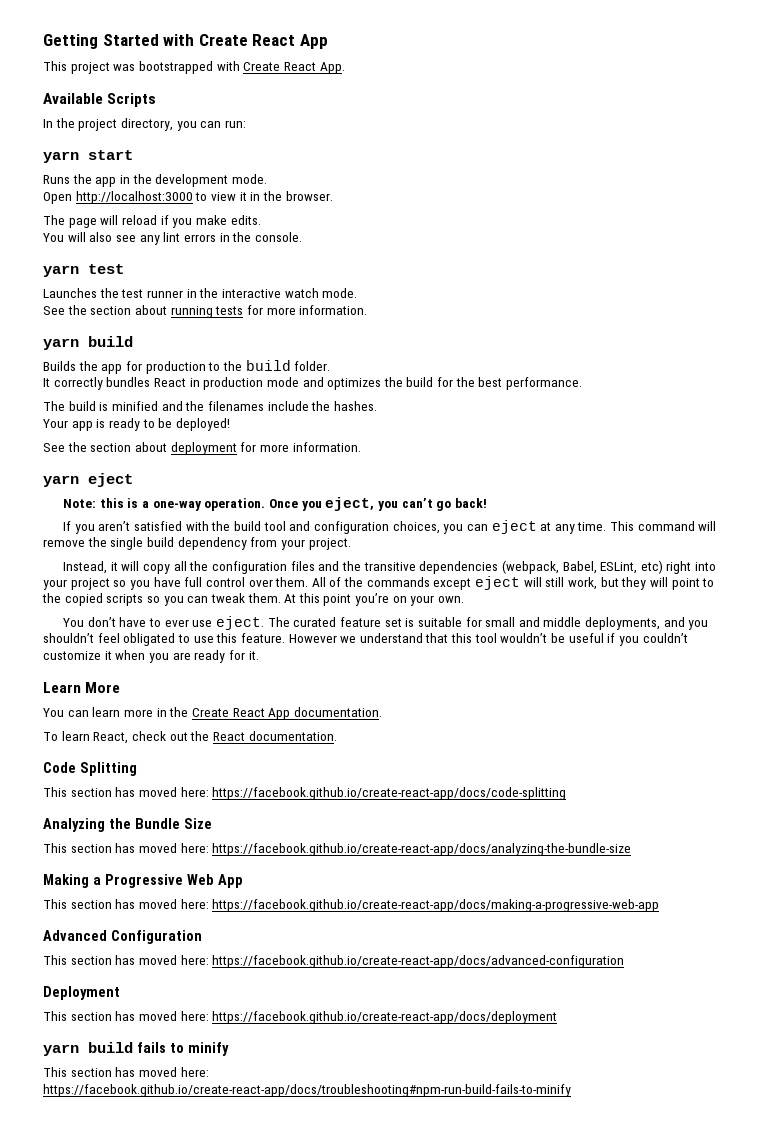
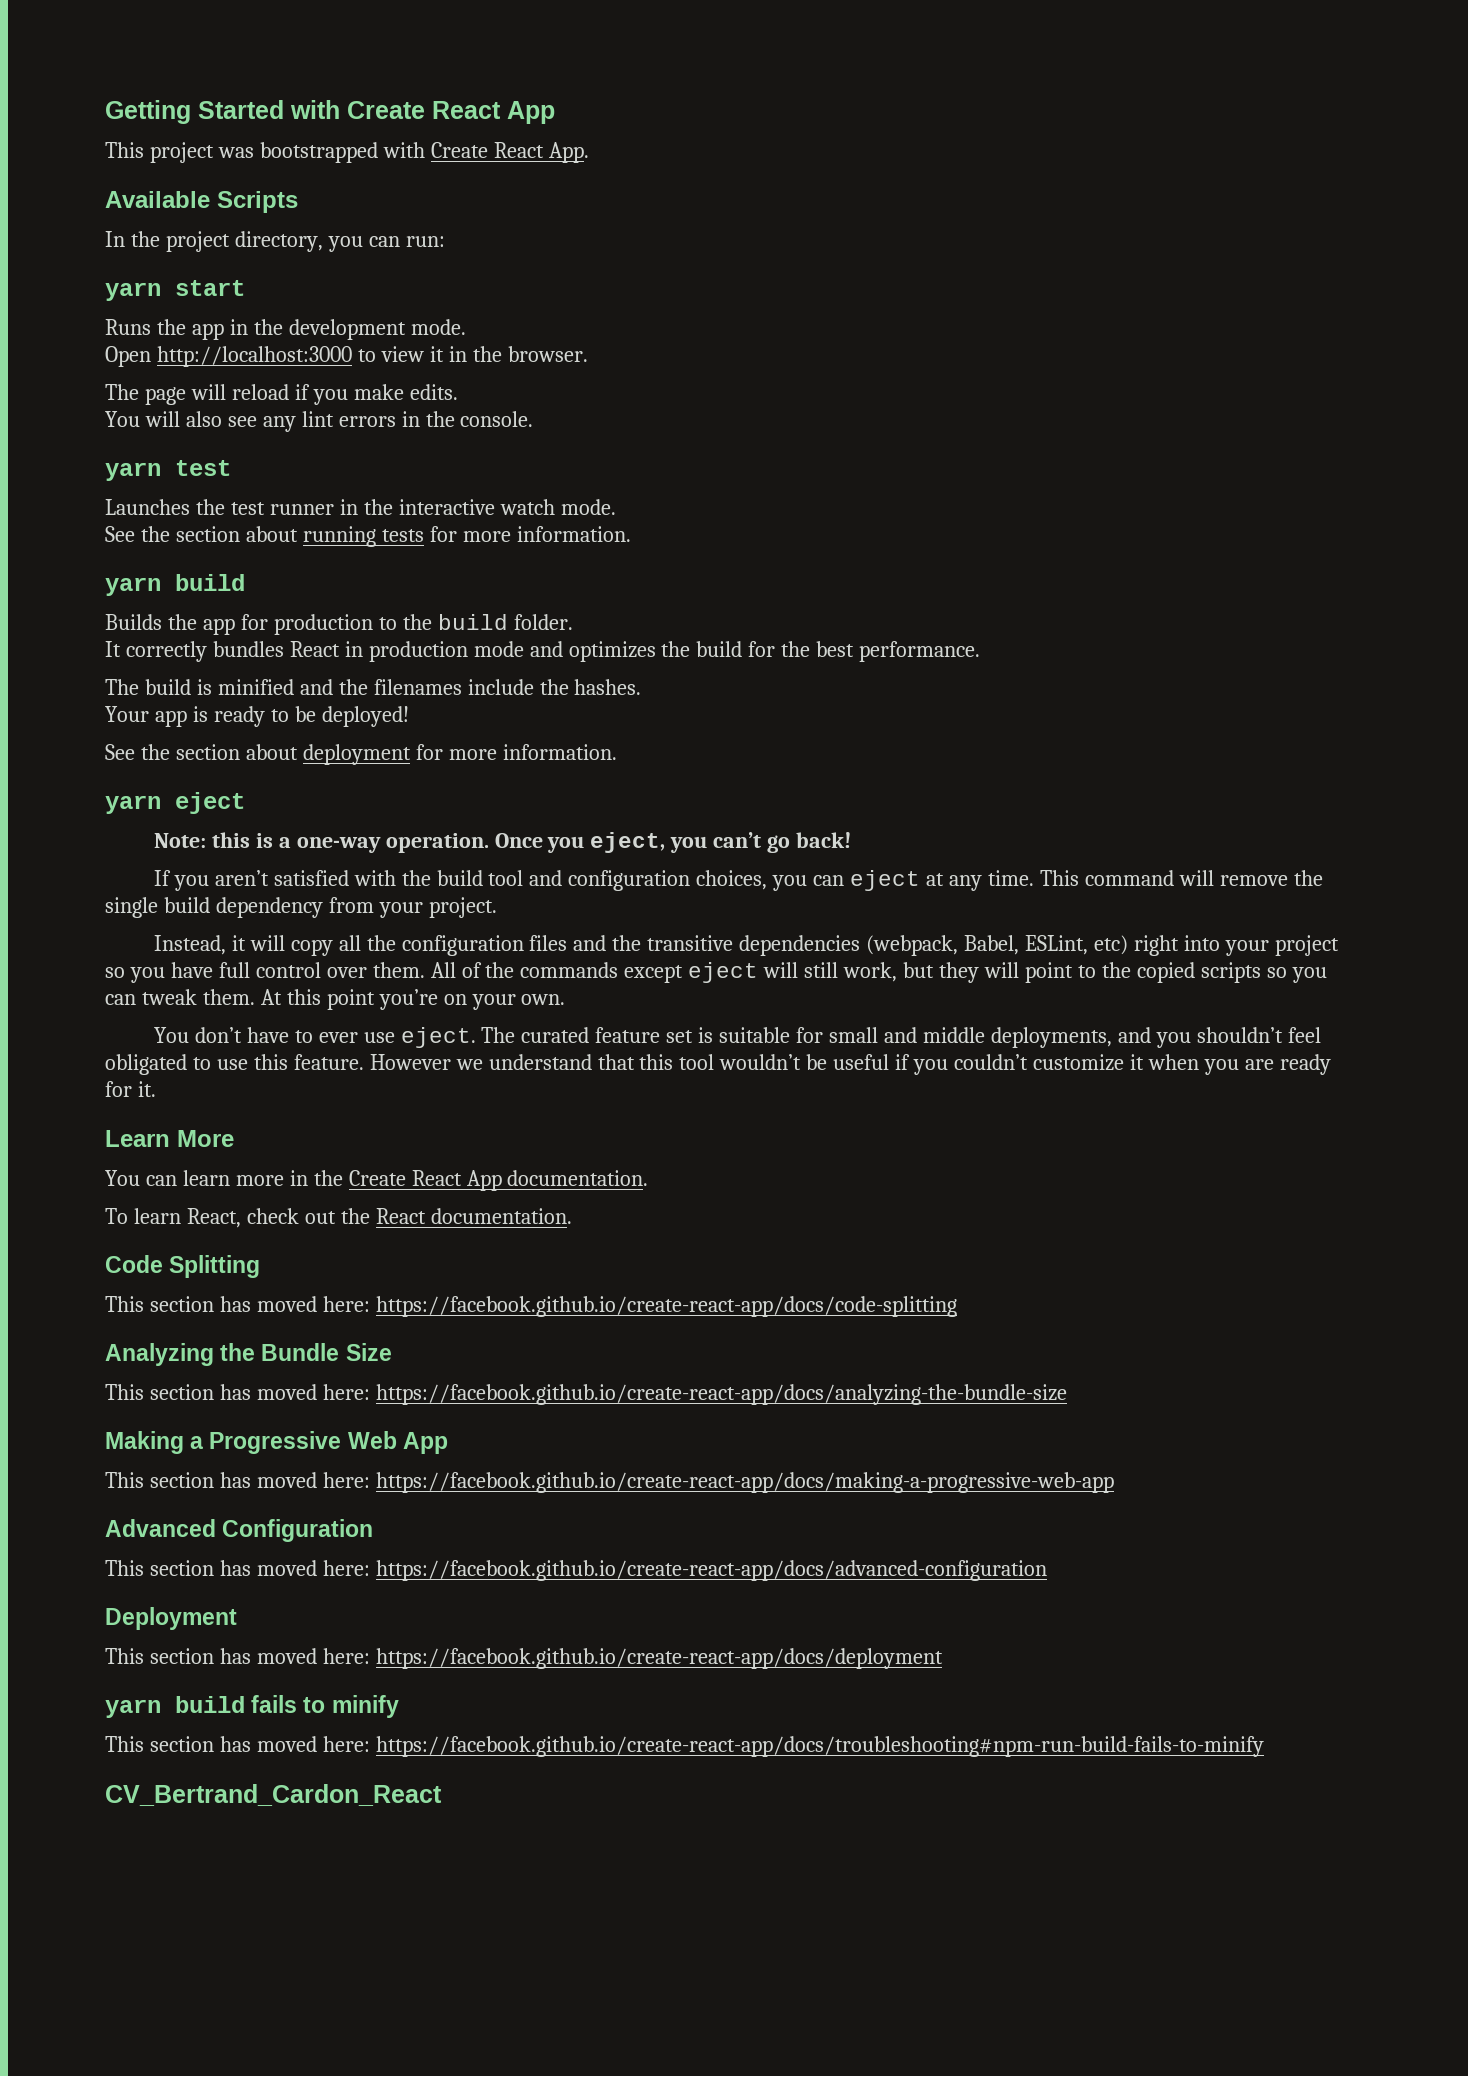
+ CV_Bertrand_Cardon_React

